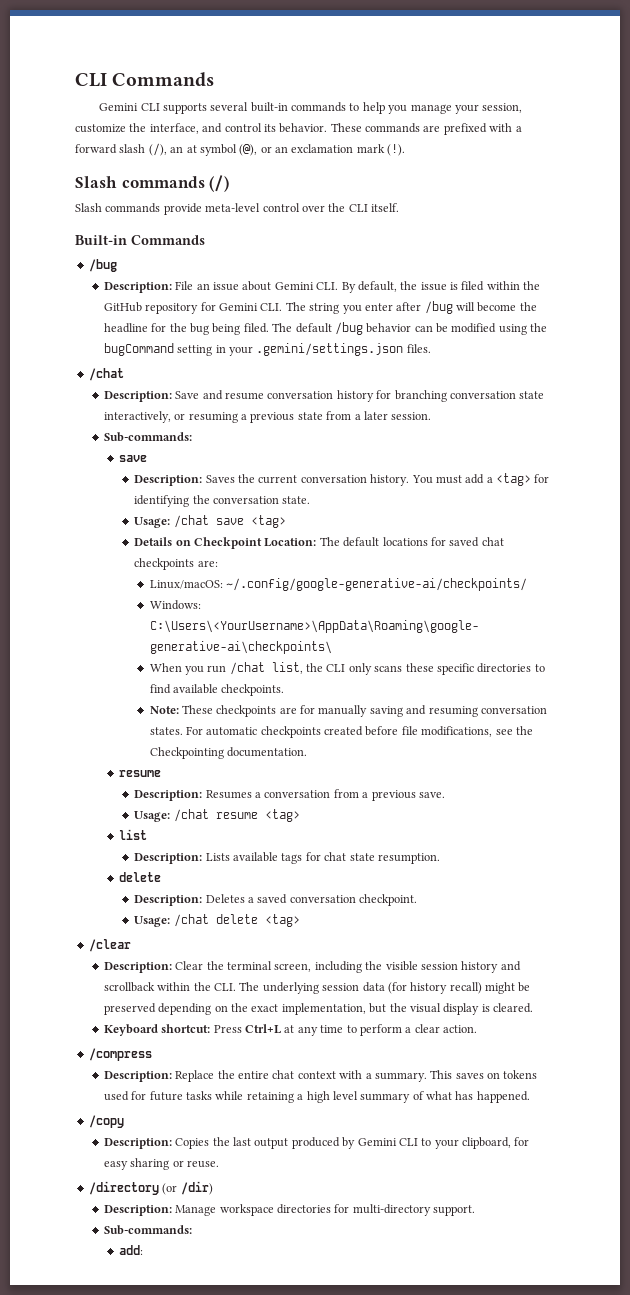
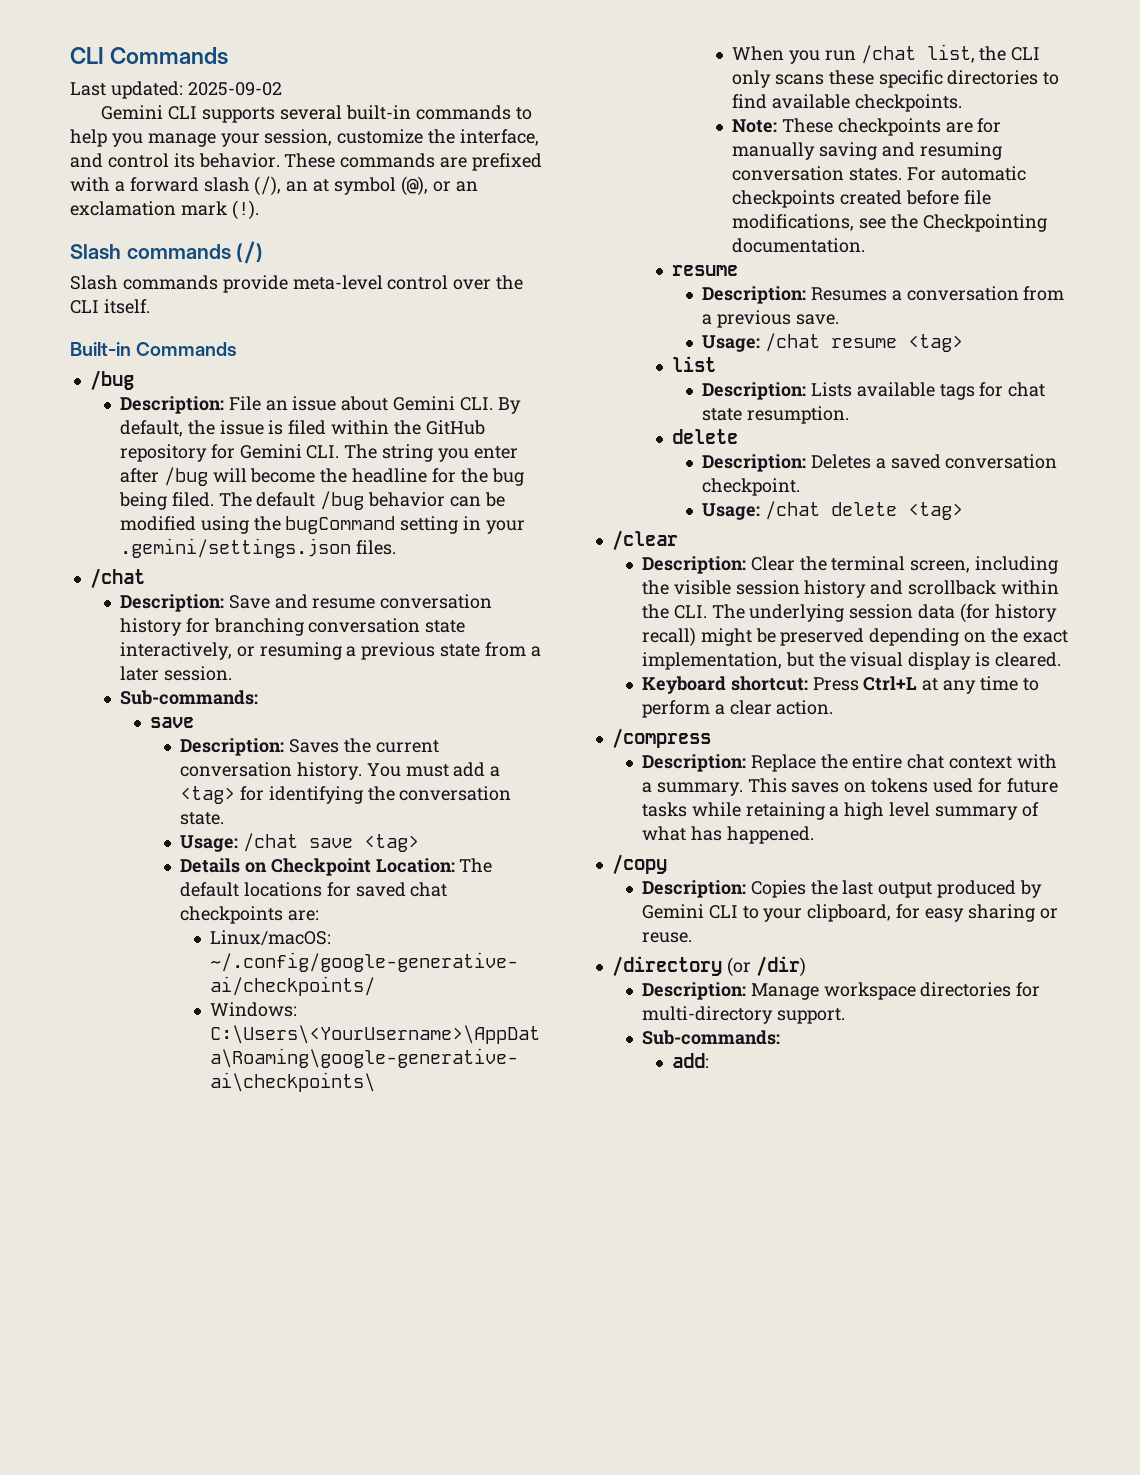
+ Last updated: 2025-09-02

